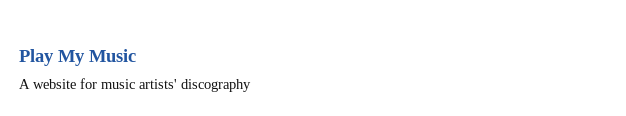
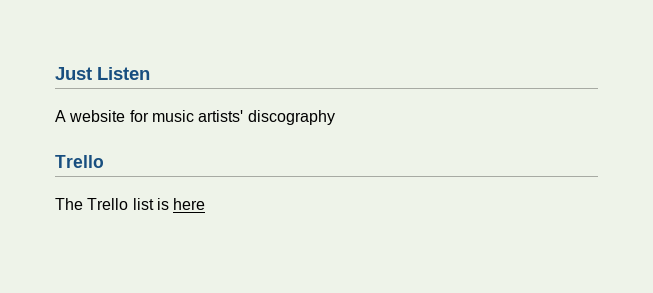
- Play My Music
+ Just Listen
  A website for music artists' discography
+ Trello
+ The Trello list is here

